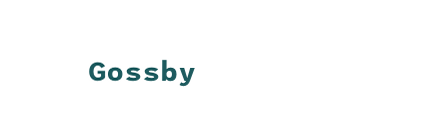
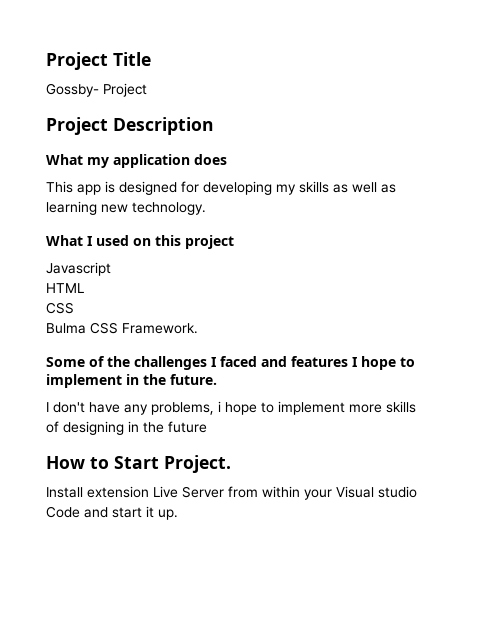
- Gossby
+ Project Title
+ Gossby- Project
+ Project Description
+ What my application does
+ This app is designed for developing my skills as well as learning new technology.
+ What I used on this project
+ Javascript
+ HTML
+ CSS
+ Bulma CSS Framework.
+ Some of the challenges I faced and features I hope to implement in the future.
+ I don't have any problems, i hope to implement more skills of designing in the future
+ How to Start Project.
+ Install extension Live Server from within your Visual studio Code and start it up.

